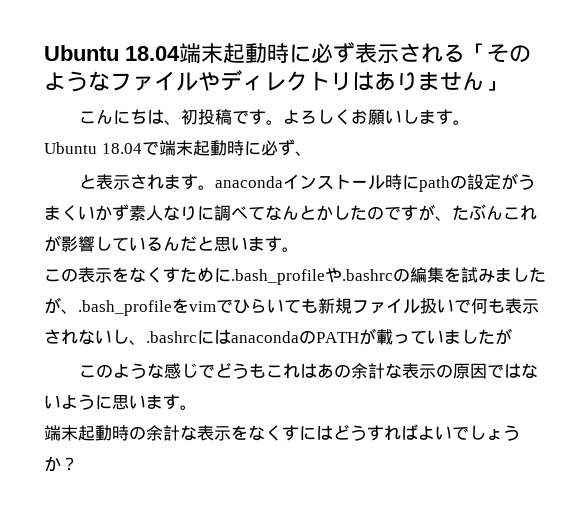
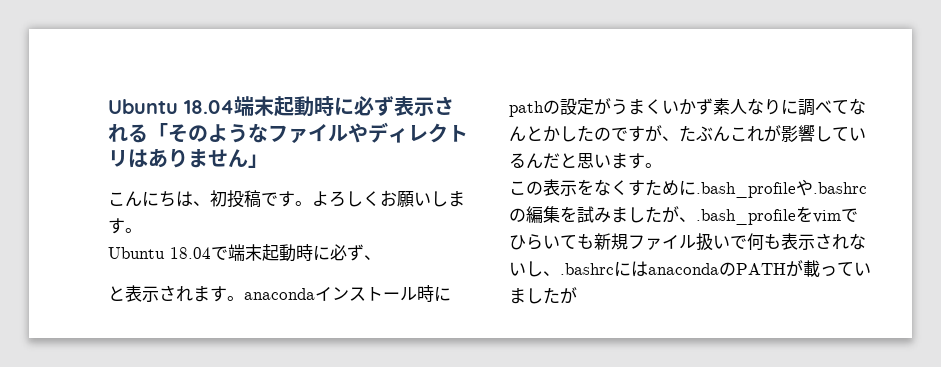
- このような感じでどうもこれはあの余計な表示の原因ではないように思います。
- 端末起動時の余計な表示をなくすにはどうすればよいでしょうか？

